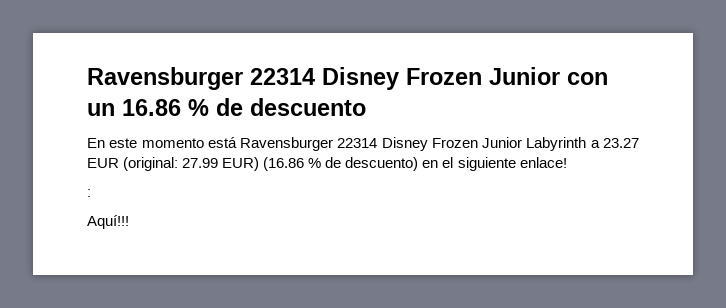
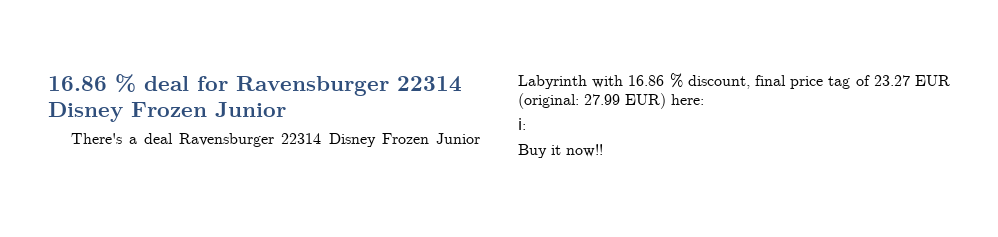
- Ravensburger 22314 Disney Frozen Junior con un 16.86 % de descuento
- En este momento está Ravensburger 22314 Disney Frozen Junior Labyrinth a 23.27 EUR (original: 27.99 EUR) (16.86 % de descuento) en el siguiente enlace!
- :
- Aquí!!!
+ 16.86 % deal for Ravensburger 22314 Disney Frozen Junior
+ There's a deal Ravensburger 22314 Disney Frozen Junior Labyrinth with 16.86 % discount, final price tag of 23.27 EUR (original: 27.99 EUR) here:
+ ℹ:
+ Buy it now!!

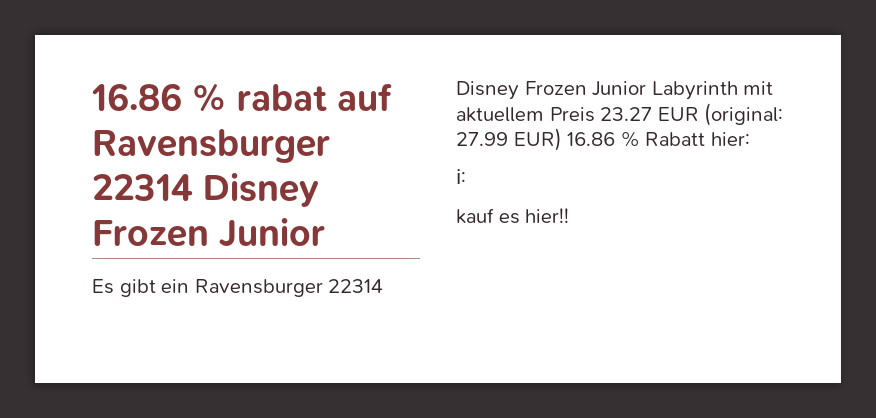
- 16.86 % deal for Ravensburger 22314 Disney Frozen Junior
+ 16.86 % rabat auf Ravensburger 22314 Disney Frozen Junior
- There's a deal Ravensburger 22314 Disney Frozen Junior Labyrinth with 16.86 % discount, final price tag of 23.27 EUR (original: 27.99 EUR) here:
+ Es gibt ein Ravensburger 22314 Disney Frozen Junior Labyrinth mit aktuellem Preis 23.27 EUR (original: 27.99 EUR) 16.86 % Rabatt hier:
  ℹ:
- Buy it now!!
+ kauf es hier!!

